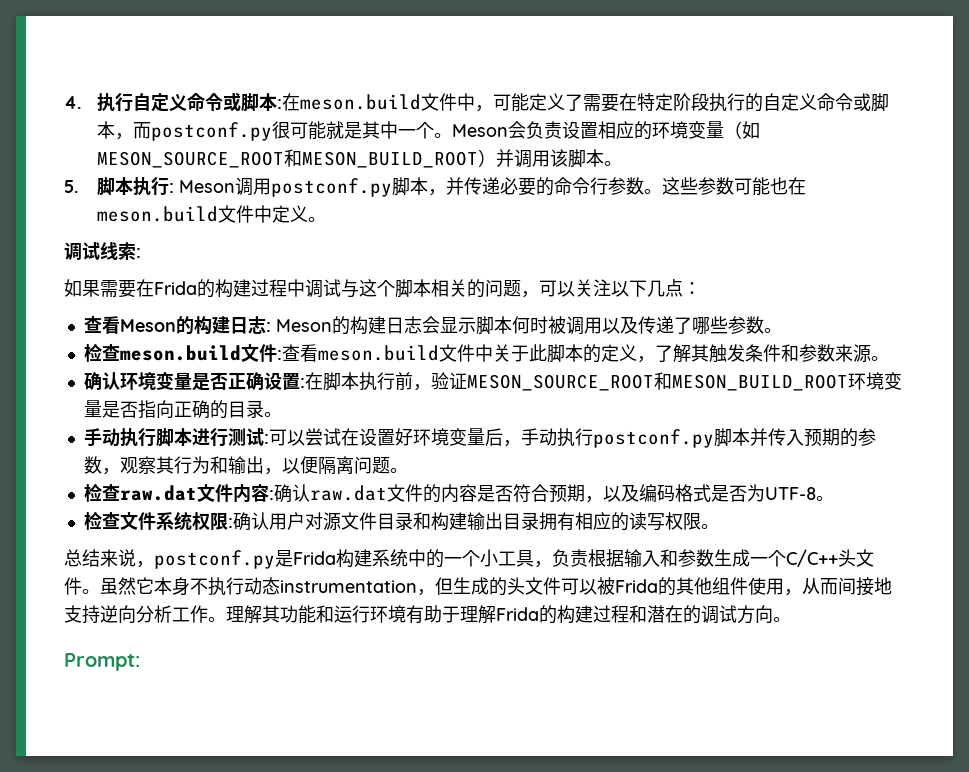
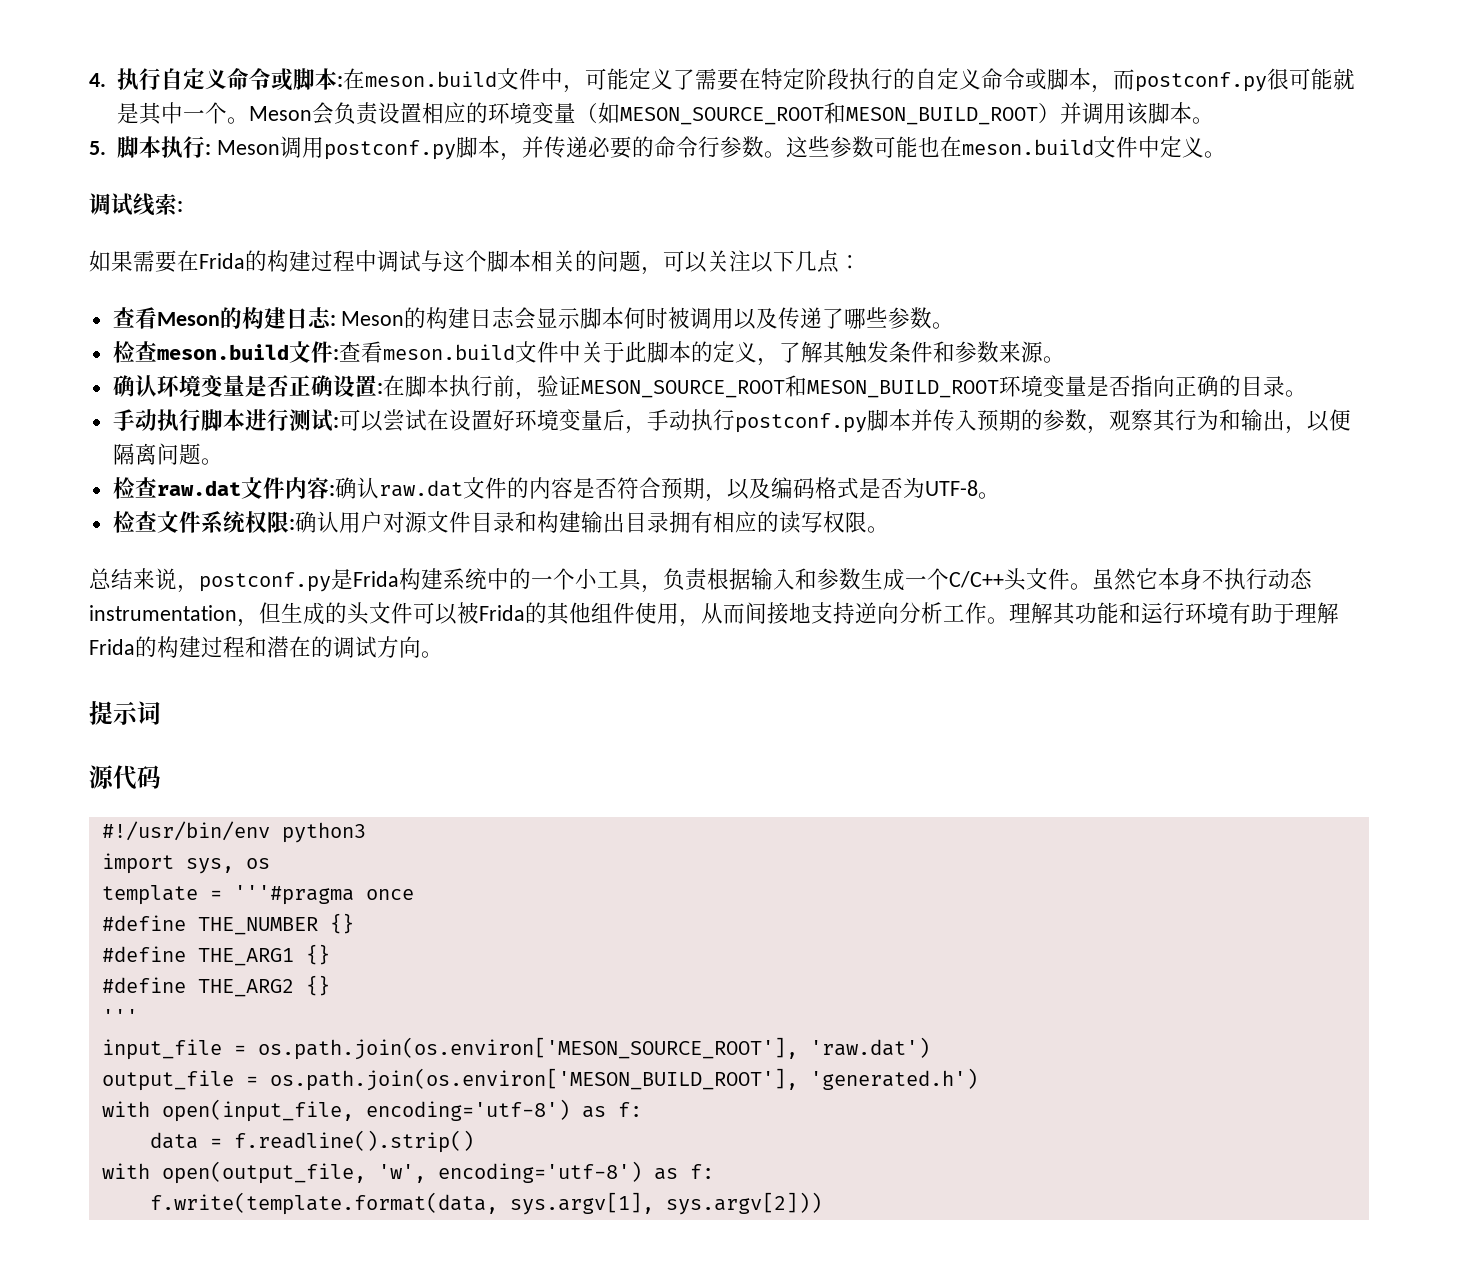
- Prompt:
+ 提示词
+ 源代码
+ #!/usr/bin/env python3
+ import sys, os
+ template = '''#pragma once
+ #define THE_NUMBER {}
+ #define THE_ARG1 {}
+ #define THE_ARG2 {}
+ '''
+ input_file = os.path.join(os.environ['MESON_SOURCE_ROOT'], 'raw.dat')
+ output_file = os.path.join(os.environ['MESON_BUILD_ROOT'], 'generated.h')
+ with open(input_file, encoding='utf-8') as f:
+ data = f.readline().strip()
+ with open(output_file, 'w', encoding='utf-8') as f:
+ f.write(template.format(data, sys.argv[1], sys.argv[2]))

